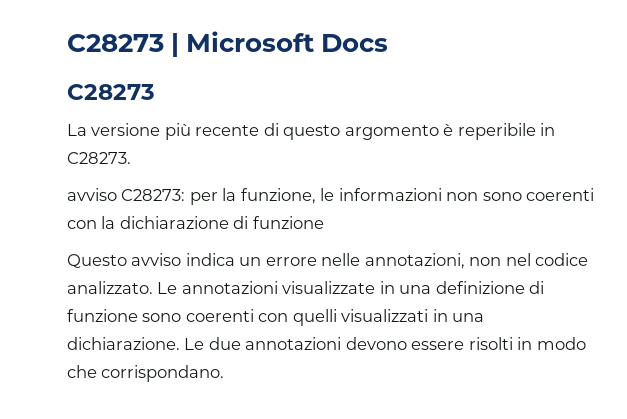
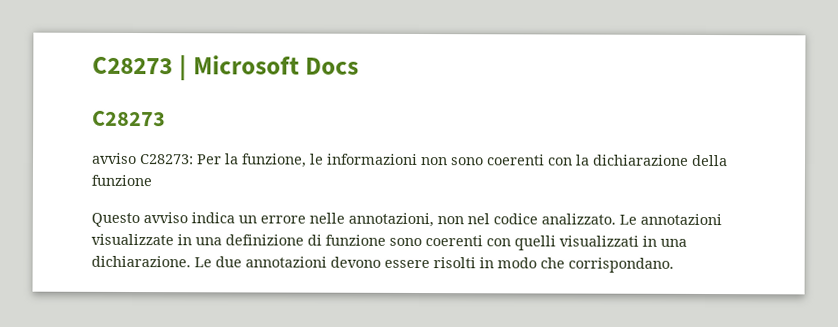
- La versione più recente di questo argomento è reperibile in C28273.
- avviso C28273: per la funzione, le informazioni non sono coerenti con la dichiarazione di funzione
+ avviso C28273: Per la funzione, le informazioni non sono coerenti con la dichiarazione della funzione

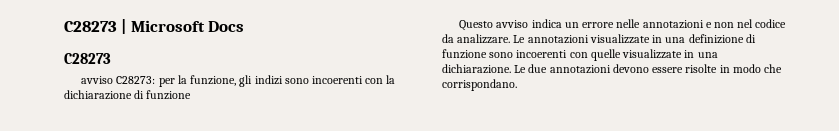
- avviso C28273: Per la funzione, le informazioni non sono coerenti con la dichiarazione della funzione
+ avviso C28273: per la funzione, gli indizi sono incoerenti con la dichiarazione di funzione
- Questo avviso indica un errore nelle annotazioni, non nel codice analizzato.
+ Questo avviso indica un errore nelle annotazioni e non nel codice da analizzare.
- Le annotazioni visualizzate in una definizione di funzione sono coerenti con quelli visualizzati in una dichiarazione.
+ Le annotazioni visualizzate in una definizione di funzione sono incoerenti con quelle visualizzate in una dichiarazione.
- Le due annotazioni devono essere risolti in modo che corrispondano.
+ Le due annotazioni devono essere risolte in modo che corrispondano.

